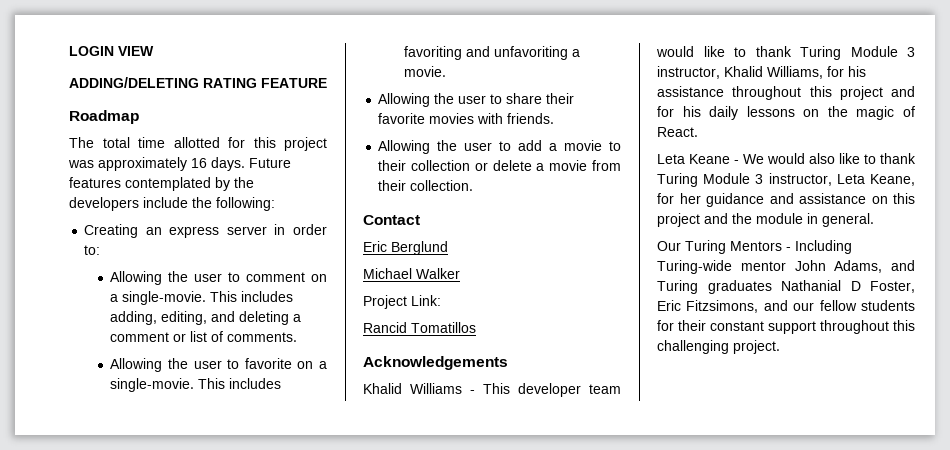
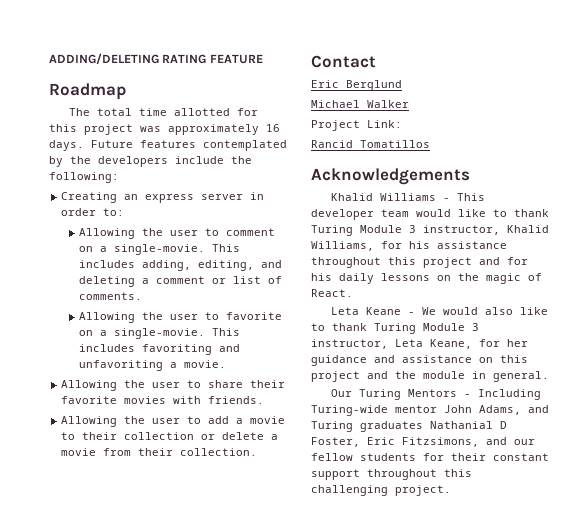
- LOGIN VIEW

